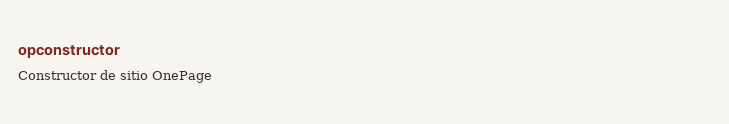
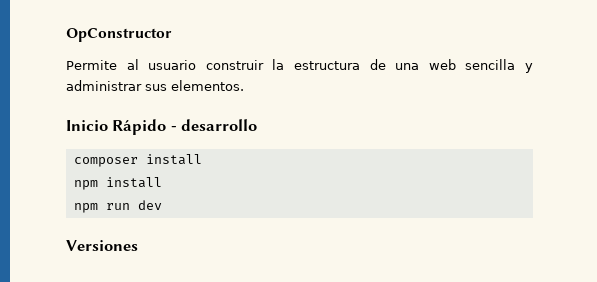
- opconstructor
- Constructor de sitio OnePage
+ OpConstructor
+ Permite al usuario construir la estructura de una web sencilla y administrar sus elementos.
+ Inicio Rápido - desarrollo
+ composer install
+ npm install
+ npm run dev
+ Versiones

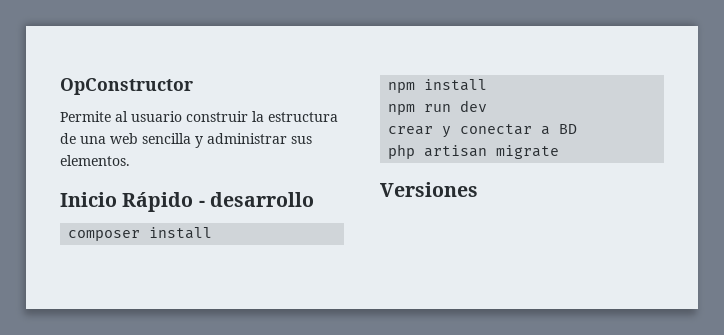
+ crear y conectar a BD
+ php artisan migrate

